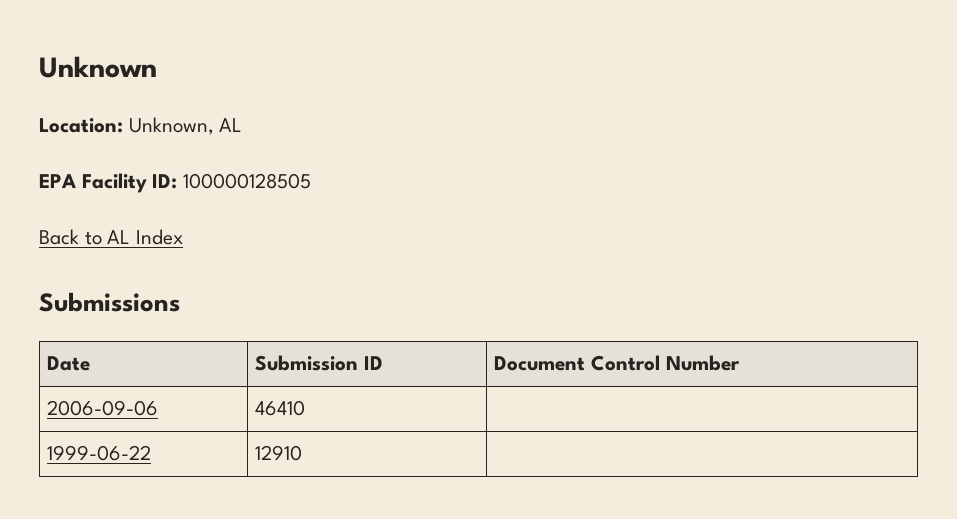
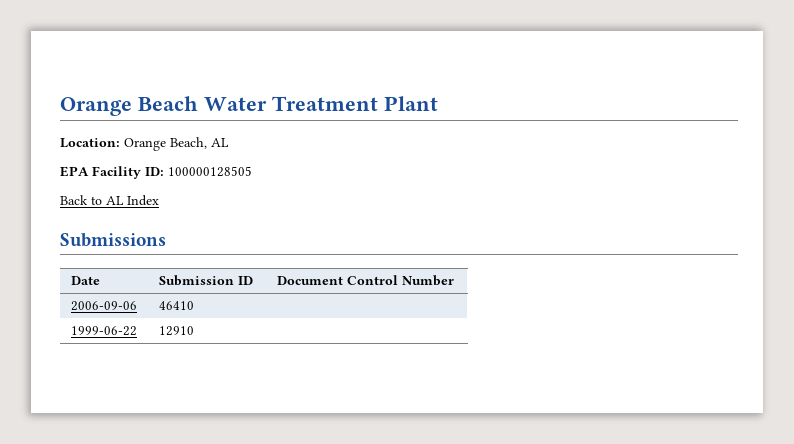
- Unknown
+ Orange Beach Water Treatment Plant
- Location: Unknown, AL
+ Location: Orange Beach, AL

